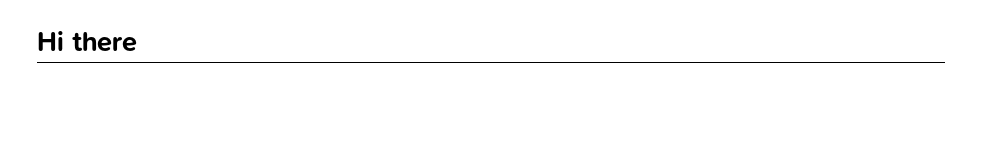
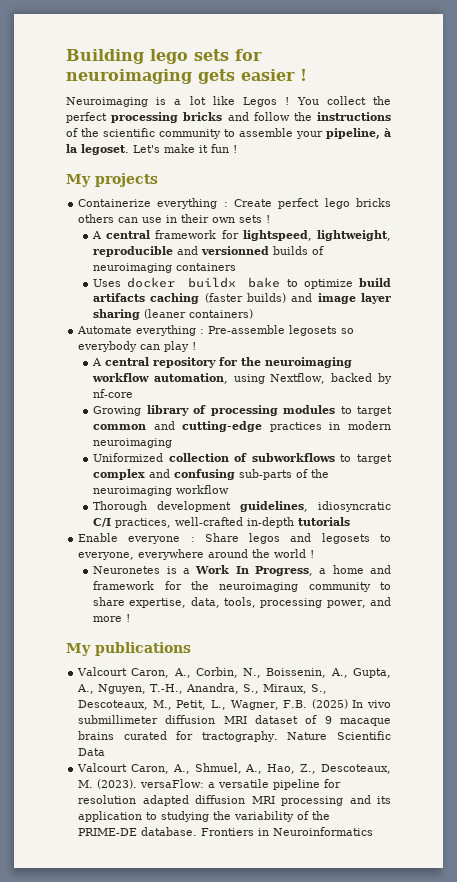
- Hi there
+ Building lego sets for neuroimaging gets easier !
+ Neuroimaging is a lot like Legos ! You collect the perfect processing bricks and follow the instructions of the scientific community to assemble your pipeline, à la legoset. Let's make it fun !
+ My projects
+ Containerize everything : Create perfect lego bricks others can use in their own sets !
+ A central framework for lightspeed, lightweight, reproducible and versionned builds of neuroimaging containers
+ Uses docker buildx bake to optimize build artifacts caching (faster builds) and image layer sharing (leaner containers)
+ Automate everything : Pre-assemble legosets so everybody can play !
+ A central repository for the neuroimaging workflow automation, using Nextflow, backed by nf-core
+ Growing library of processing modules to target common and cutting-edge practices in modern neuroimaging
+ Uniformized collection of subworkflows to target complex and confusing sub-parts of the neuroimaging workflow
+ Thorough development guidelines, idiosyncratic C/I practices, well-crafted in-depth tutorials
+ Enable everyone : Share legos and legosets to everyone, everywhere around the world !
+ Neuronetes is a Work In Progress, a home and framework for the neuroimaging community to share expertise, data, tools, processing power, and more !
+ My publications
+ Valcourt Caron, A., Corbin, N., Boissenin, A., Gupta, A., Nguyen, T.-H., Anandra, S., Miraux, S., Descoteaux, M., Petit, L., Wagner, F.B. (2025) In vivo submillimeter diffusion MRI dataset of 9 macaque brains curated for tractography. Nature Scientific Data
+ Valcourt Caron, A., Shmuel, A., Hao, Z., Descoteaux, M. (2023). versaFlow: a versatile pipeline for resolution adapted diffusion MRI processing and its application to studying the variability of the PRIME-DE database. Frontiers in Neuroinformatics

